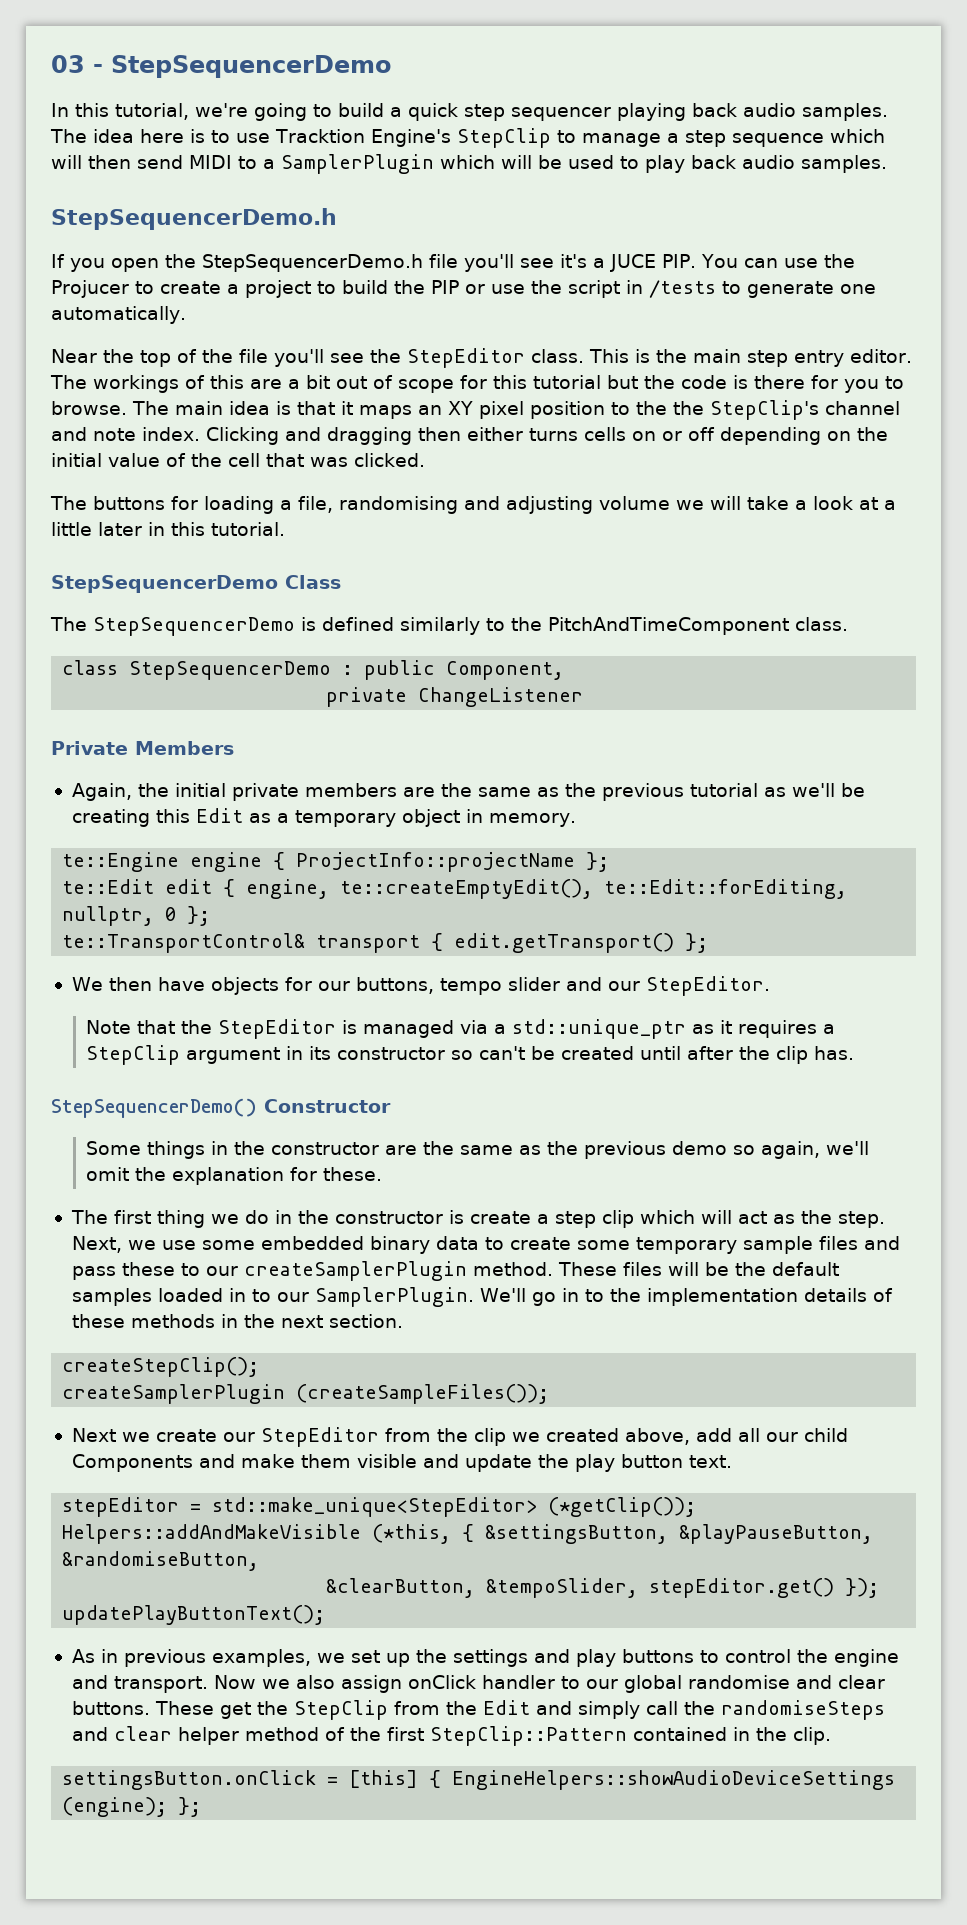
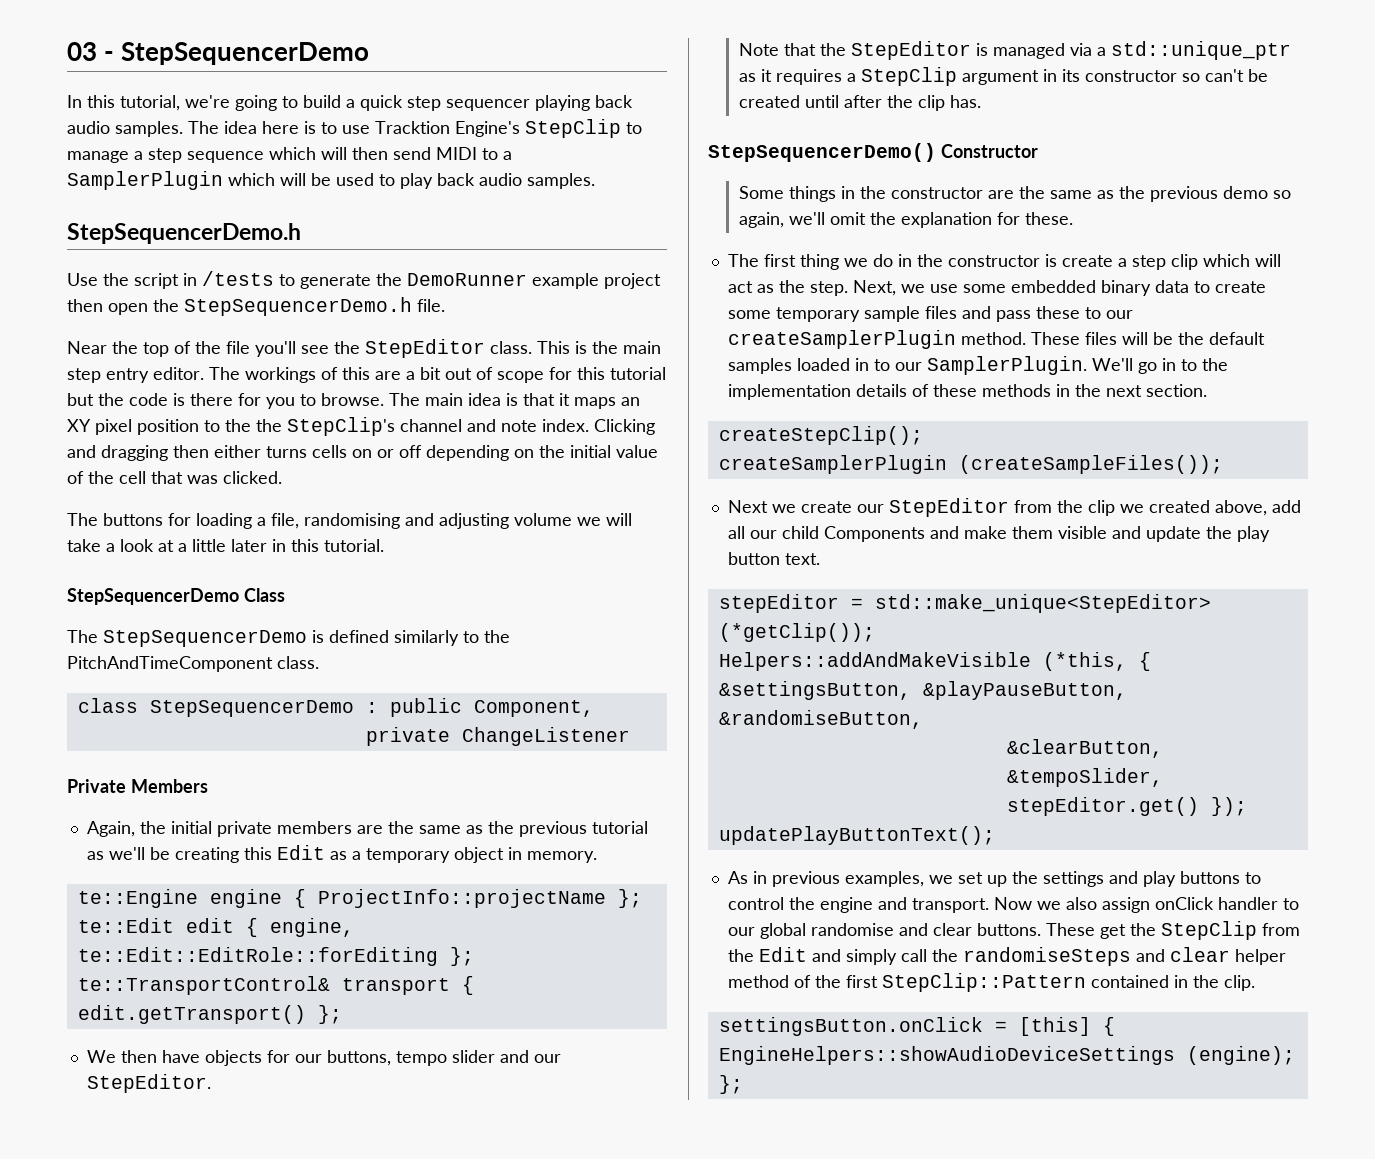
- If you open the StepSequencerDemo.h file you'll see it's a JUCE PIP. You can use the Projucer to create a project to build the PIP or use the script in /tests to generate one automatically.
+ Use the script in /tests to generate the DemoRunner example project then open the StepSequencerDemo.h file.
- te::Edit edit { engine, te::createEmptyEdit(), te::Edit::forEditing, nullptr, 0 };
+ te::Edit edit { engine, te::Edit::EditRole::forEditing };

